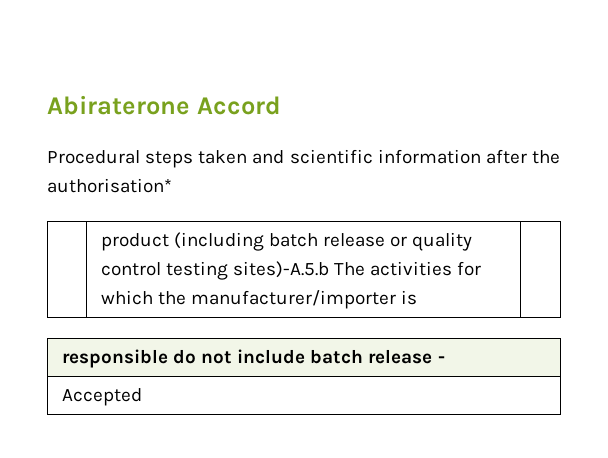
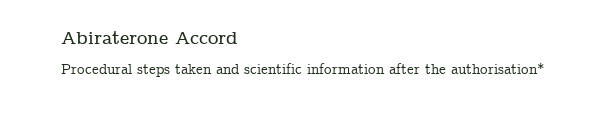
- | product (including batch release or quality control testing sites)-A.5.b The activities for which the manufacturer/importer is |
- responsible do not include batch release -
- Accepted

